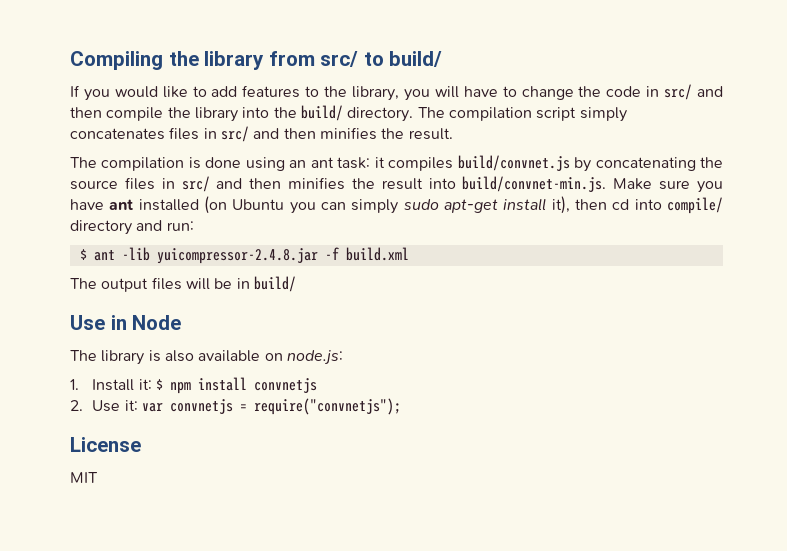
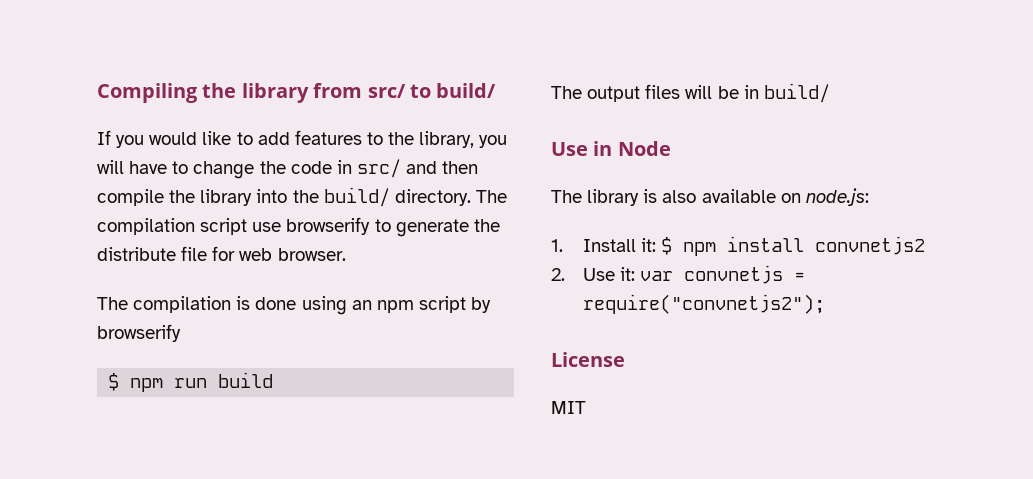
- The compilation script simply concatenates files in src/ and then minifies the result.
+ The compilation script use browserify to generate the distribute file for web browser.
- The compilation is done using an ant task: it compiles build/convnet.js by concatenating the source files in src/ and then minifies the result into build/convnet-min.js. Make sure you have ant installed (on Ubuntu you can simply sudo apt-get install it), then cd into compile/ directory and run:
- $ ant -lib yuicompressor-2.4.8.jar -f build.xml
+ The compilation is done using an npm script by browserify
+ $ npm run build
- 1. Install it: $ npm install convnetjs
+ 1. Install it: $ npm install convnetjs2
- 2. Use it: var convnetjs = require("convnetjs");
+ 2. Use it: var convnetjs = require("convnetjs2");

